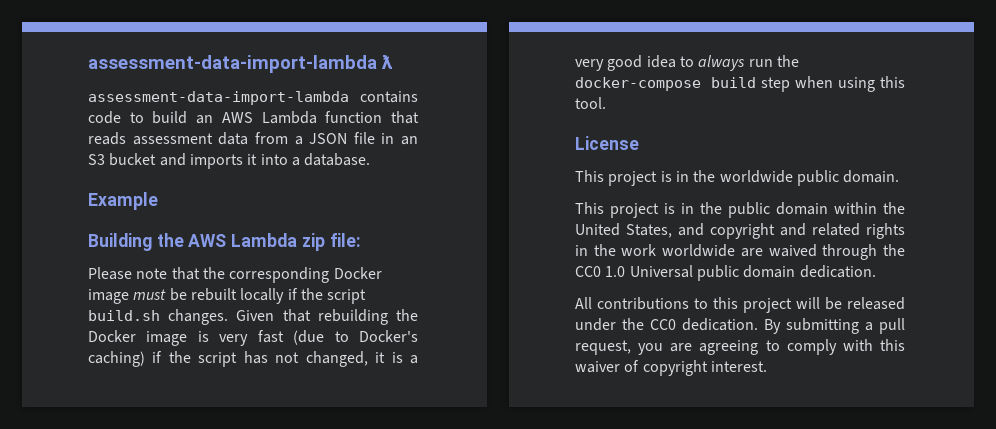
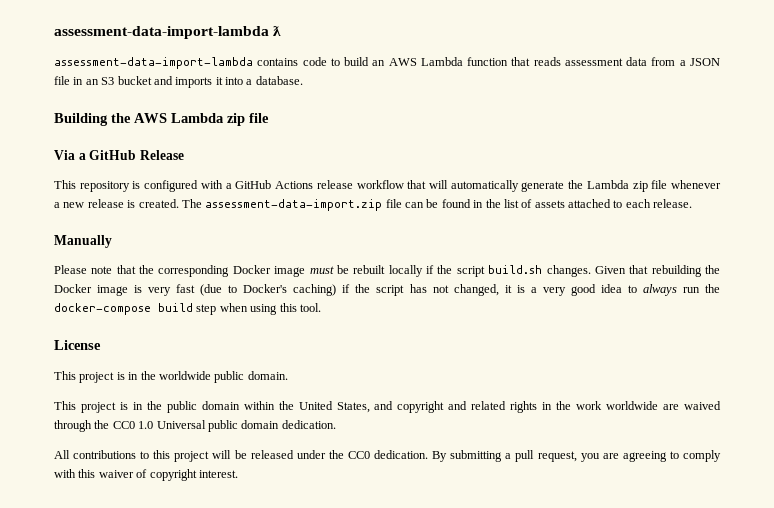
- Example
- Building the AWS Lambda zip file:
+ Building the AWS Lambda zip file
+ Via a GitHub Release
+ This repository is configured with a GitHub Actions release workflow that will automatically generate the Lambda zip file whenever a new release is created. The assessment-data-import.zip file can be found in the list of assets attached to each release.
+ Manually

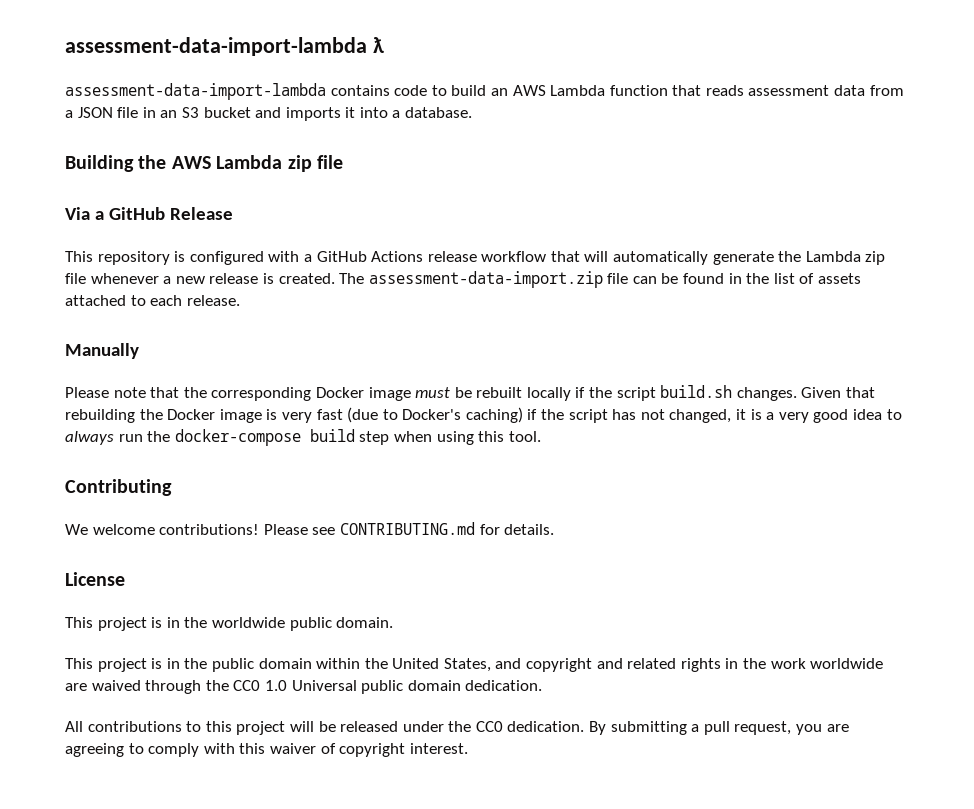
+ Contributing
+ We welcome contributions! Please see CONTRIBUTING.md for details.

